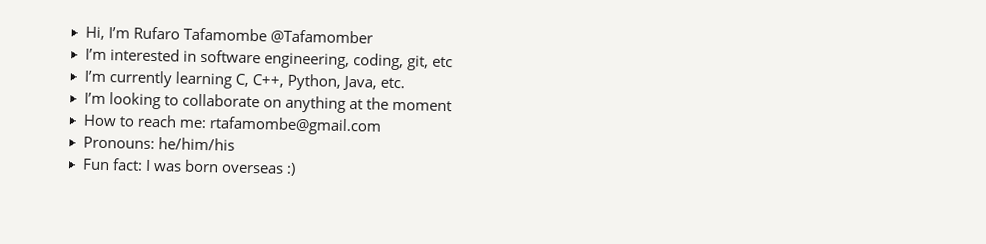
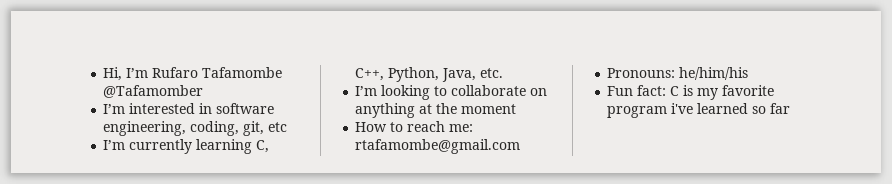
- Fun fact: I was born overseas :)
+ Fun fact: C is my favorite program i've learned so far

